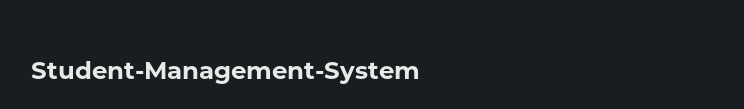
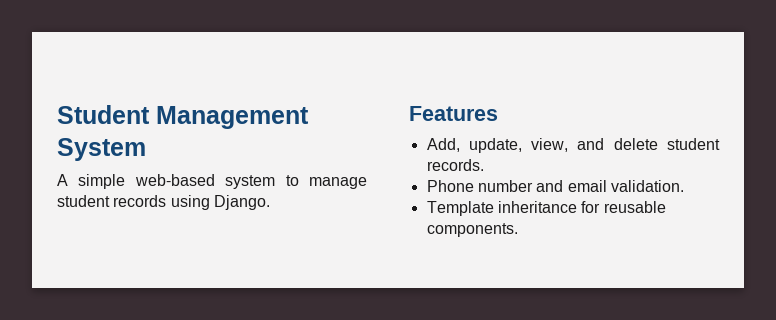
- Student-Management-System
+ Student Management System
+ A simple web-based system to manage student records using Django.
+ Features
+ Add, update, view, and delete student records.
+ Phone number and email validation.
+ Template inheritance for reusable components.

